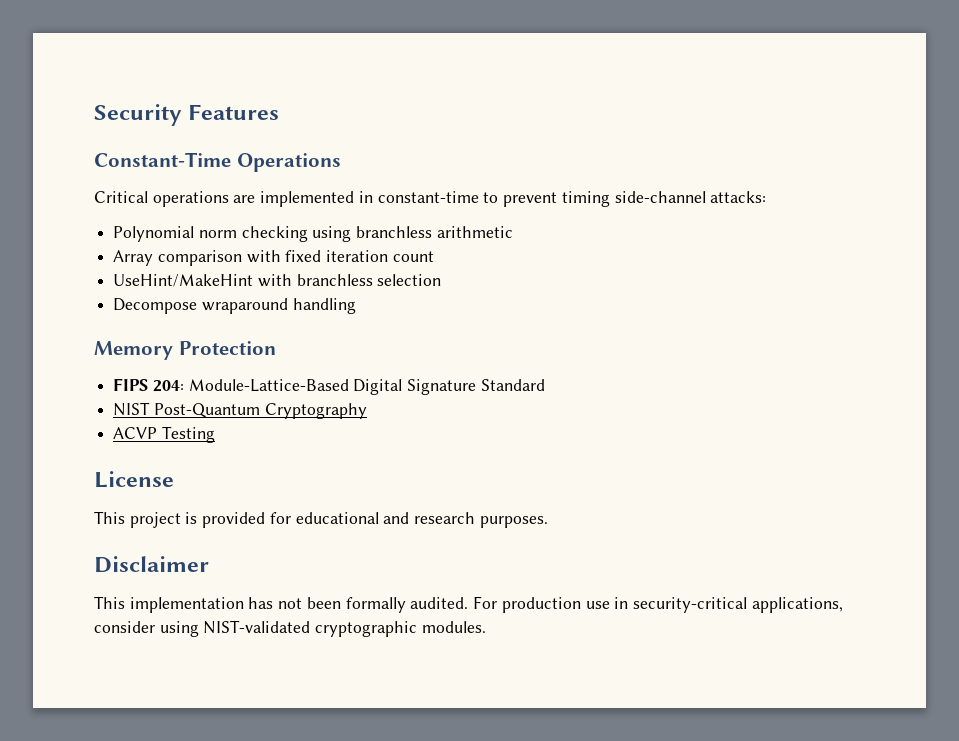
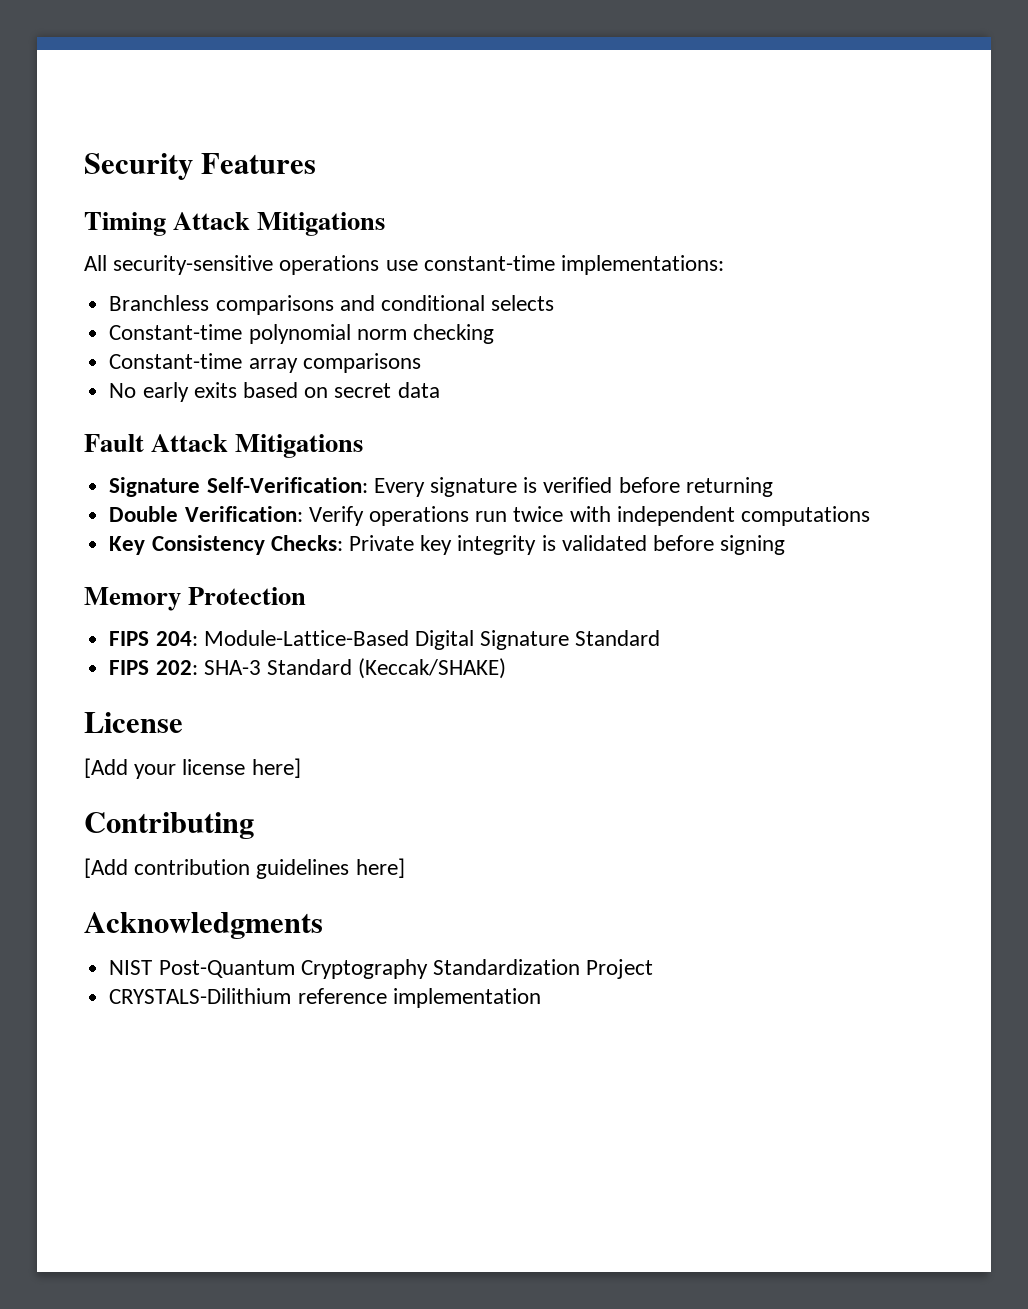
- Constant-Time Operations
- Critical operations are implemented in constant-time to prevent timing side-channel attacks:
- Polynomial norm checking using branchless arithmetic
- Array comparison with fixed iteration count
- UseHint/MakeHint with branchless selection
- Decompose wraparound handling
+ Timing Attack Mitigations
+ All security-sensitive operations use constant-time implementations:
+ Branchless comparisons and conditional selects
+ Constant-time polynomial norm checking
+ Constant-time array comparisons
+ No early exits based on secret data
+ Fault Attack Mitigations
+ Signature Self-Verification: Every signature is verified before returning
+ Double Verification: Verify operations run twice with independent computations
+ Key Consistency Checks: Private key integrity is validated before signing
- NIST Post-Quantum Cryptography
- ACVP Testing
+ FIPS 202: SHA-3 Standard (Keccak/SHAKE)
  License
- This project is provided for educational and research purposes.
- Disclaimer
- This implementation has not been formally audited. For production use in security-critical applications, consider using NIST-validated cryptographic modules.
+ [Add your license here]
+ Contributing
+ [Add contribution guidelines here]
+ Acknowledgments
+ NIST Post-Quantum Cryptography Standardization Project
+ CRYSTALS-Dilithium reference implementation

